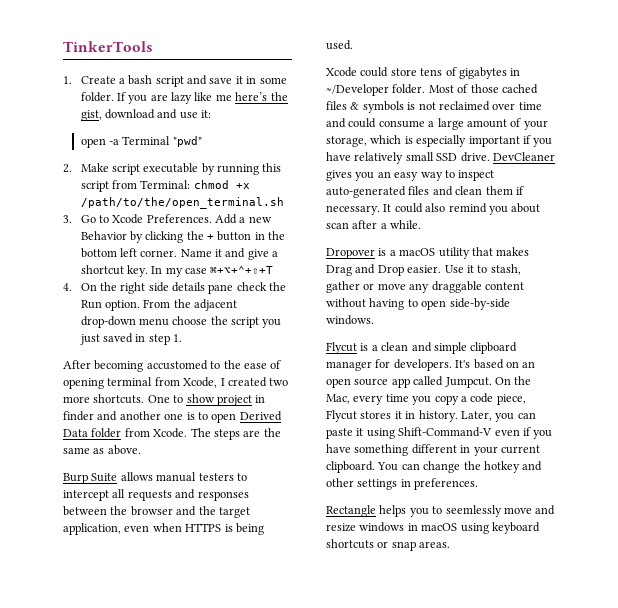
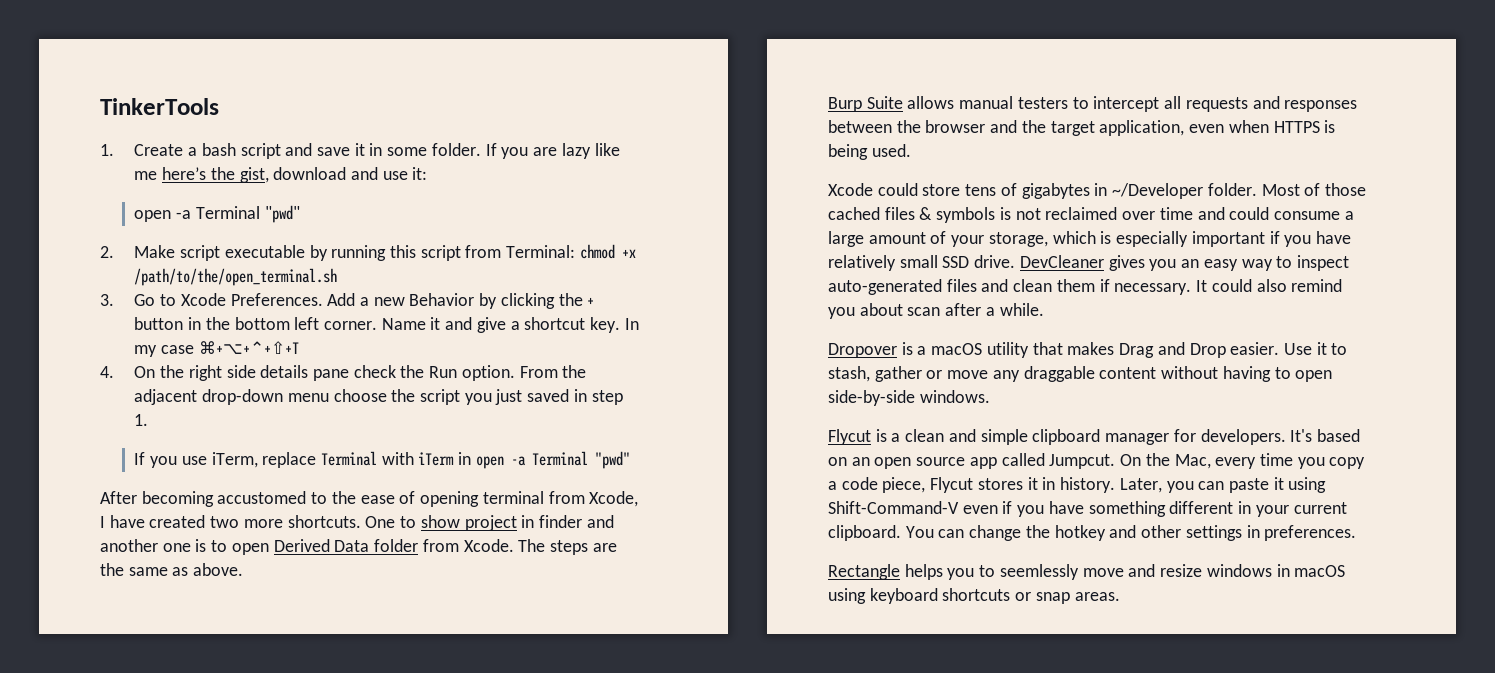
+ If you use iTerm, replace Terminal with iTerm in open -a Terminal "pwd"
- After becoming accustomed to the ease of opening terminal from Xcode, I created two more shortcuts.
+ After becoming accustomed to the ease of opening terminal from Xcode, I have created two more shortcuts.

